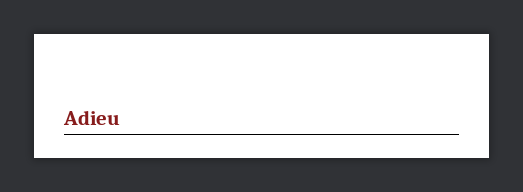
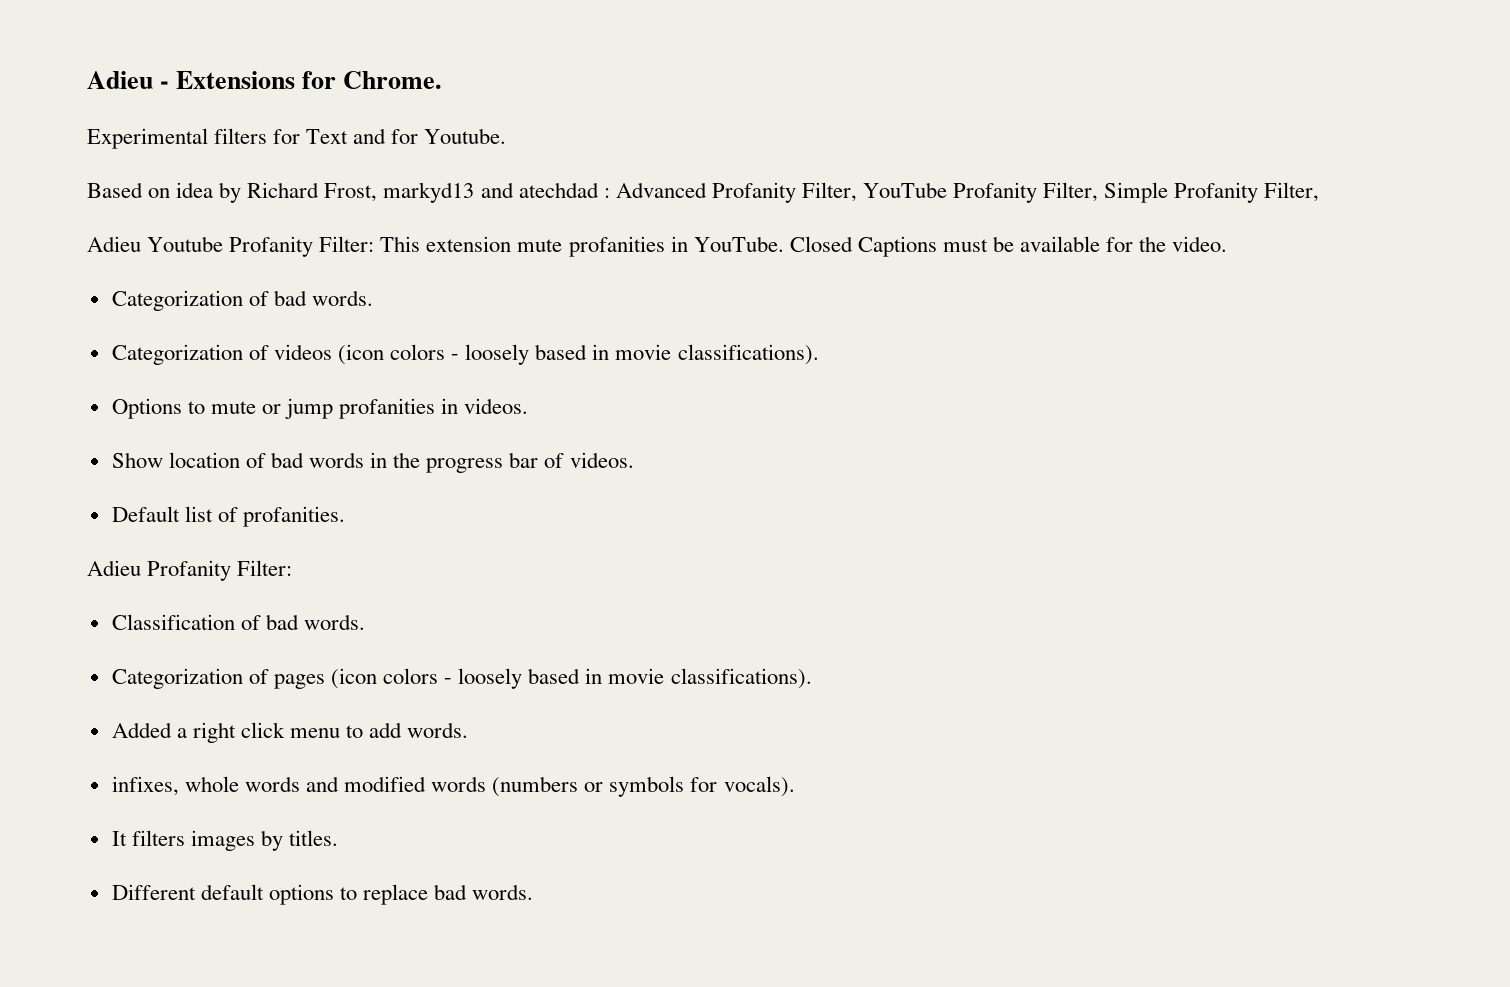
- Adieu
+ Adieu - Extensions for Chrome.
+ Experimental filters for Text and for Youtube.
+ Based on idea by Richard Frost, markyd13 and atechdad : Advanced Profanity Filter, YouTube Profanity Filter, Simple Profanity Filter,
+ Adieu Youtube Profanity Filter: This extension mute profanities in YouTube. Closed Captions must be available for the video.
+ Categorization of bad words.
+ Categorization of videos (icon colors - loosely based in movie classifications).
+ Options to mute or jump profanities in videos.
+ Show location of bad words in the progress bar of videos.
+ Default list of profanities.
+ Adieu Profanity Filter:
+ Classification of bad words.
+ Categorization of pages (icon colors - loosely based in movie classifications).
+ Added a right click menu to add words.
+ infixes, whole words and modified words (numbers or symbols for vocals).
+ It filters images by titles.
+ Different default options to replace bad words.

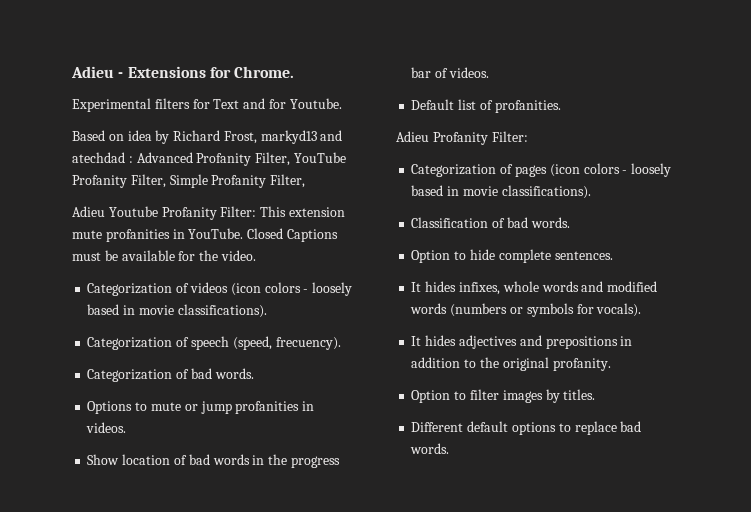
- Categorization of bad words.
+ Categorization of speech (speed, frecuency).
+ Categorization of bad words.
- Classification of bad words.
- Added a right click menu to add words.
- infixes, whole words and modified words (numbers or symbols for vocals).
+ Classification of bad words.
+ Option to hide complete sentences.
+ It hides infixes, whole words and modified words (numbers or symbols for vocals).
- It filters images by titles.
+ It hides adjectives and prepositions in addition to the original profanity.
+ Option to filter images by titles.

